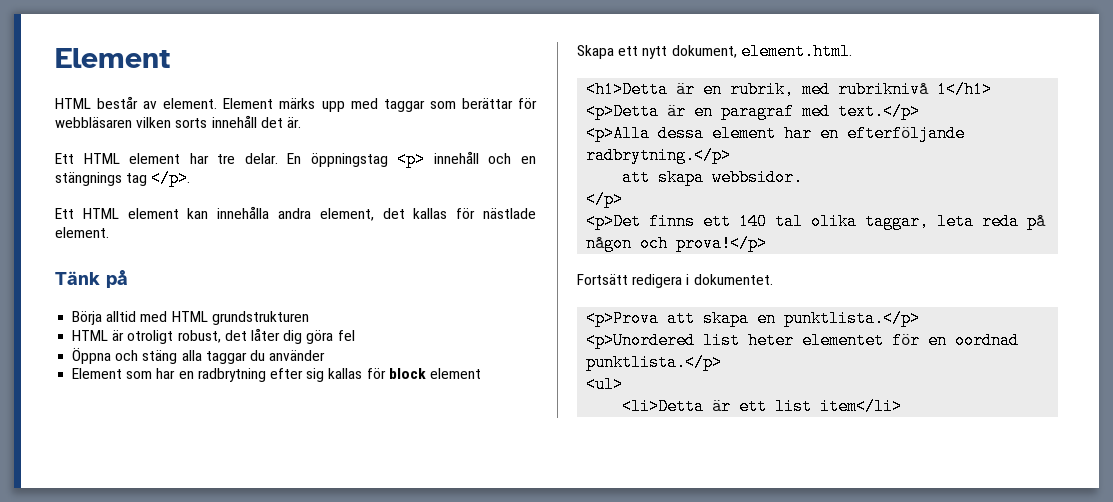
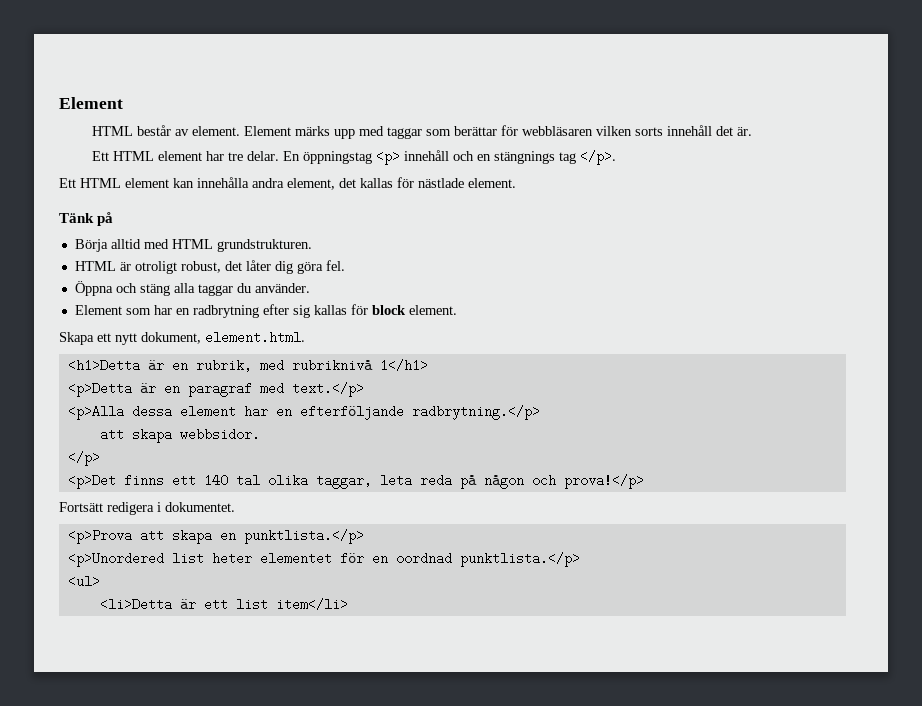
- Börja alltid med HTML grundstrukturen
+ Börja alltid med HTML grundstrukturen.
- HTML är otroligt robust, det låter dig göra fel
+ HTML är otroligt robust, det låter dig göra fel.
- Öppna och stäng alla taggar du använder
+ Öppna och stäng alla taggar du använder.
- Element som har en radbrytning efter sig kallas för block element
+ Element som har en radbrytning efter sig kallas för block element.

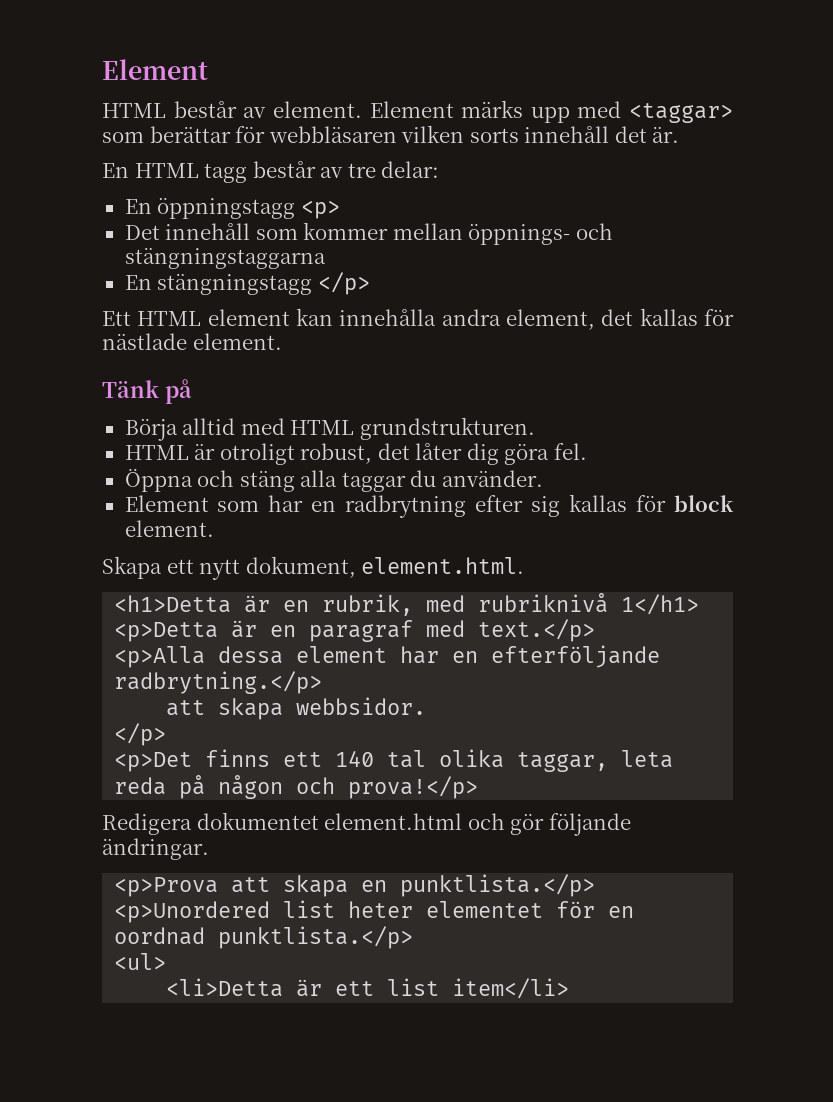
- Element märks upp med taggar som berättar för webbläsaren vilken sorts innehåll det är.
+ Element märks upp med <taggar> som berättar för webbläsaren vilken sorts innehåll det är.
- Ett HTML element har tre delar. En öppningstag <p> innehåll och en stängnings tag </p>.
+ En HTML tagg består av tre delar:
+ En öppningstagg <p>
+ Det innehåll som kommer mellan öppnings- och stängningstaggarna
+ En stängningstagg </p>
- Fortsätt redigera i dokumentet.
+ Redigera dokumentet element.html och gör följande ändringar.

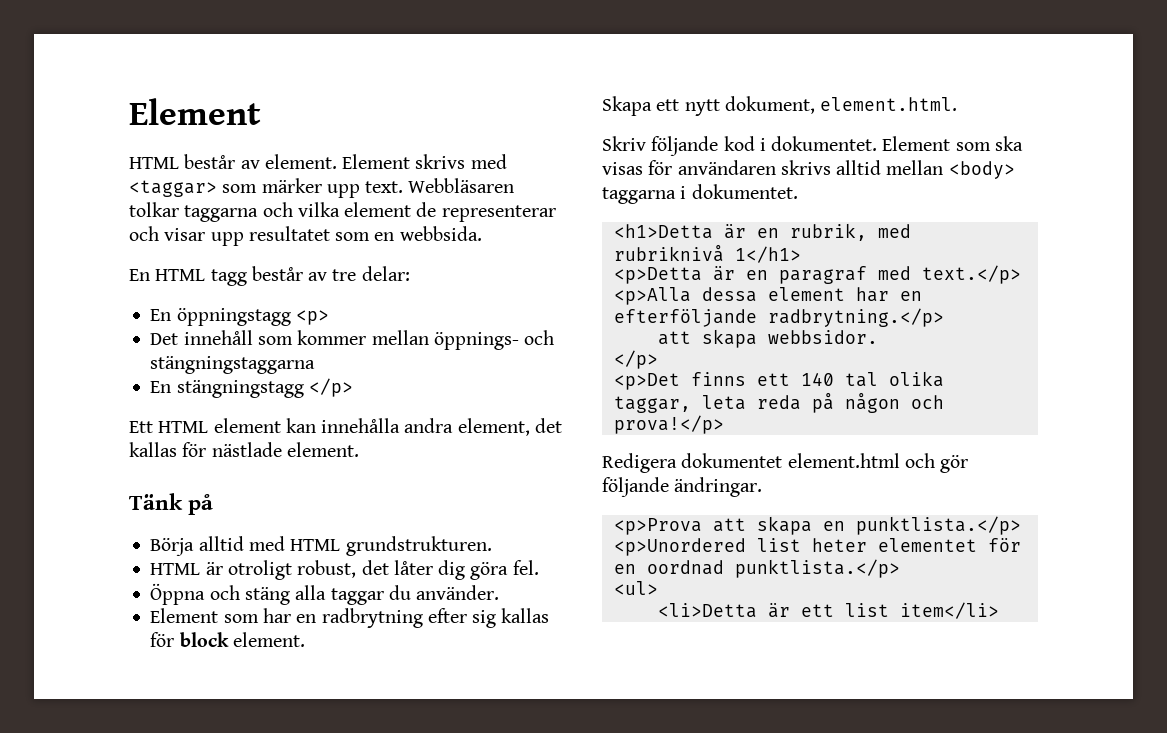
- Element märks upp med <taggar> som berättar för webbläsaren vilken sorts innehåll det är.
+ Element skrivs med <taggar> som märker upp text. Webbläsaren tolkar taggarna och vilka element de representerar och visar upp resultatet som en webbsida.
+ Skriv följande kod i dokumentet. Element som ska visas för användaren skrivs alltid mellan <body> taggarna i dokumentet.

